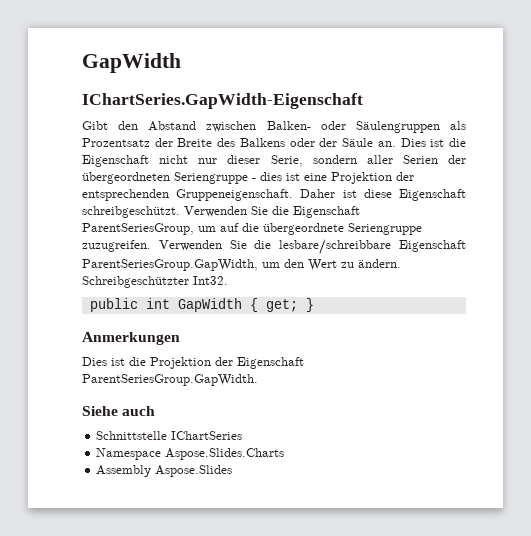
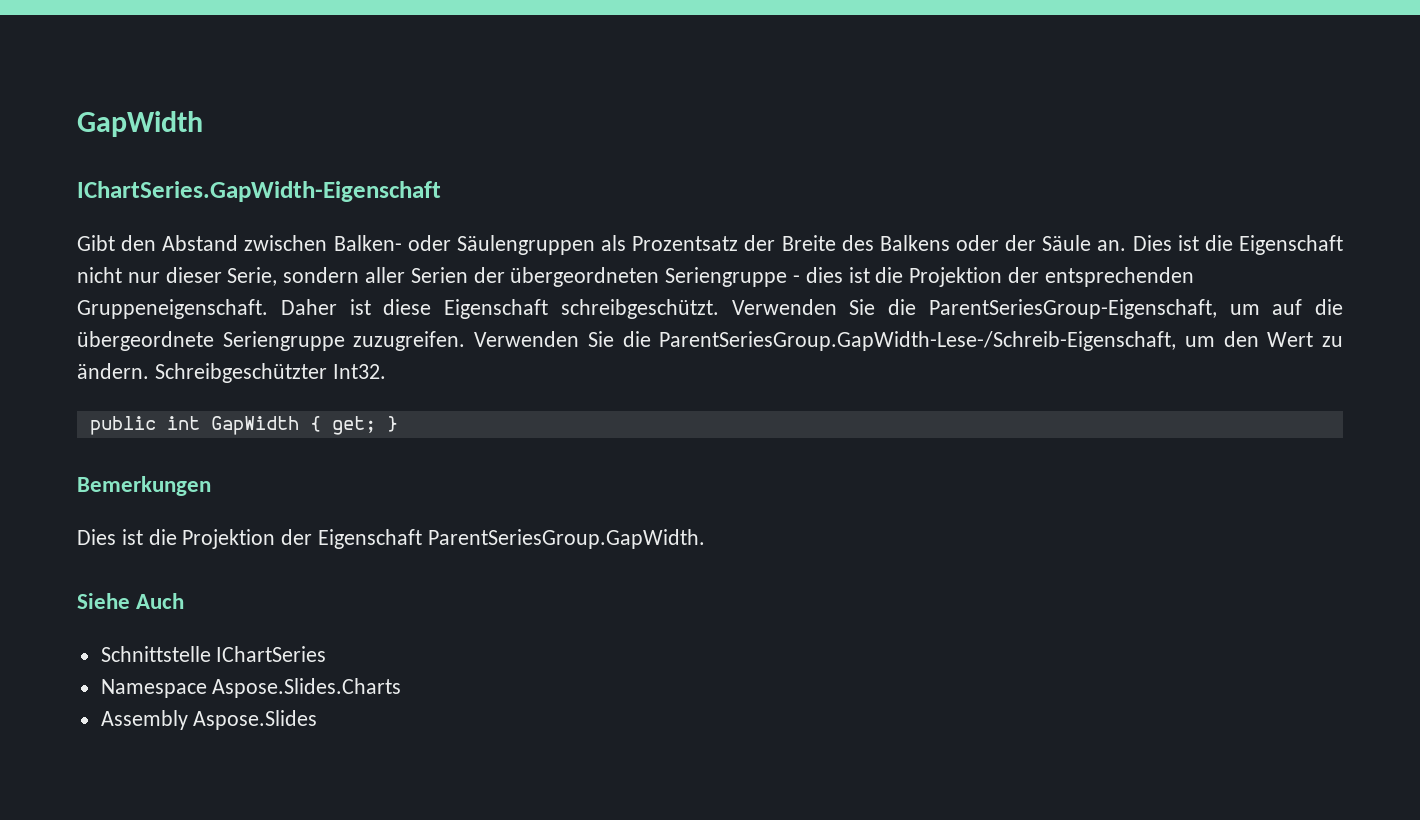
- Dies ist die Eigenschaft nicht nur dieser Serie, sondern aller Serien der übergeordneten Seriengruppe - dies ist eine Projektion der entsprechenden Gruppeneigenschaft.
+ Dies ist die Eigenschaft nicht nur dieser Serie, sondern aller Serien der übergeordneten Seriengruppe - dies ist die Projektion der entsprechenden Gruppeneigenschaft.
- Verwenden Sie die Eigenschaft ParentSeriesGroup, um auf die übergeordnete Seriengruppe zuzugreifen.
+ Verwenden Sie die ParentSeriesGroup-Eigenschaft, um auf die übergeordnete Seriengruppe zuzugreifen.
- Verwenden Sie die lesbare/schreibbare Eigenschaft ParentSeriesGroup.GapWidth, um den Wert zu ändern.
+ Verwenden Sie die ParentSeriesGroup.GapWidth-Lese-/Schreib-Eigenschaft, um den Wert zu ändern.
- Anmerkungen
+ Bemerkungen
- Siehe auch
+ Siehe Auch

